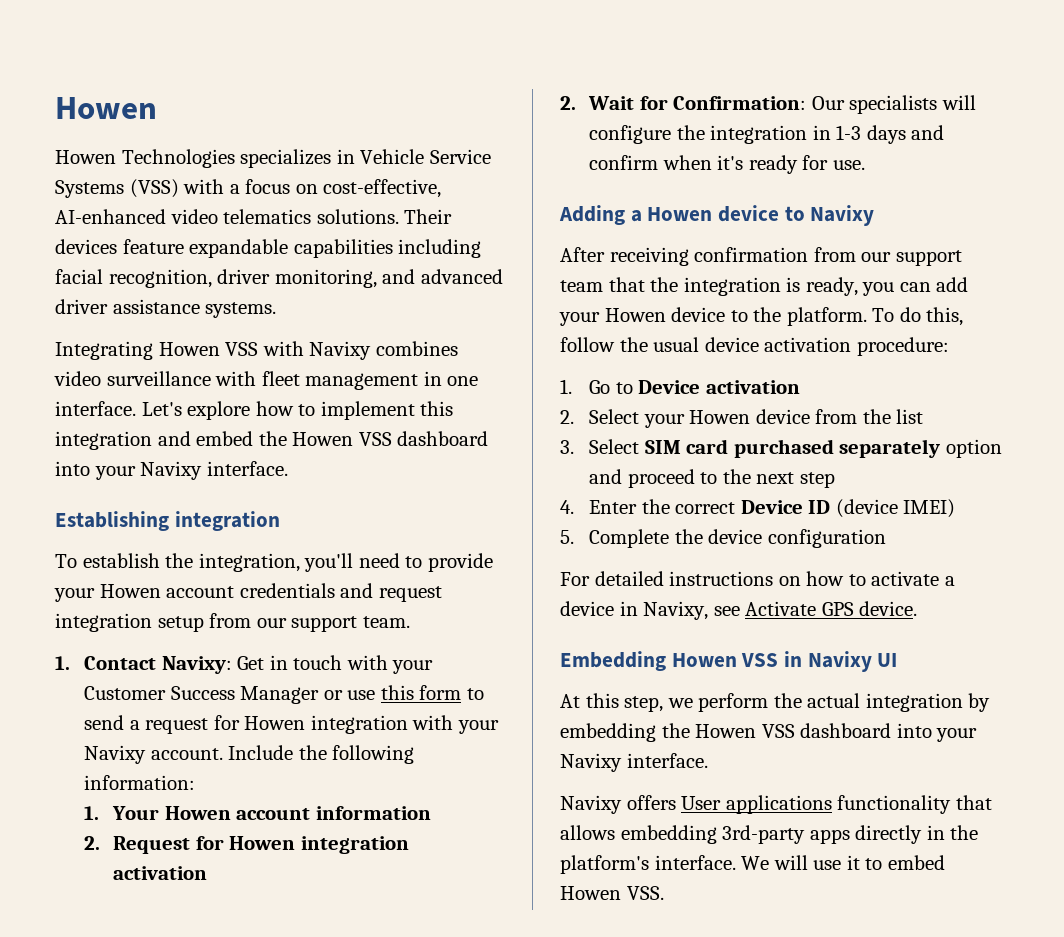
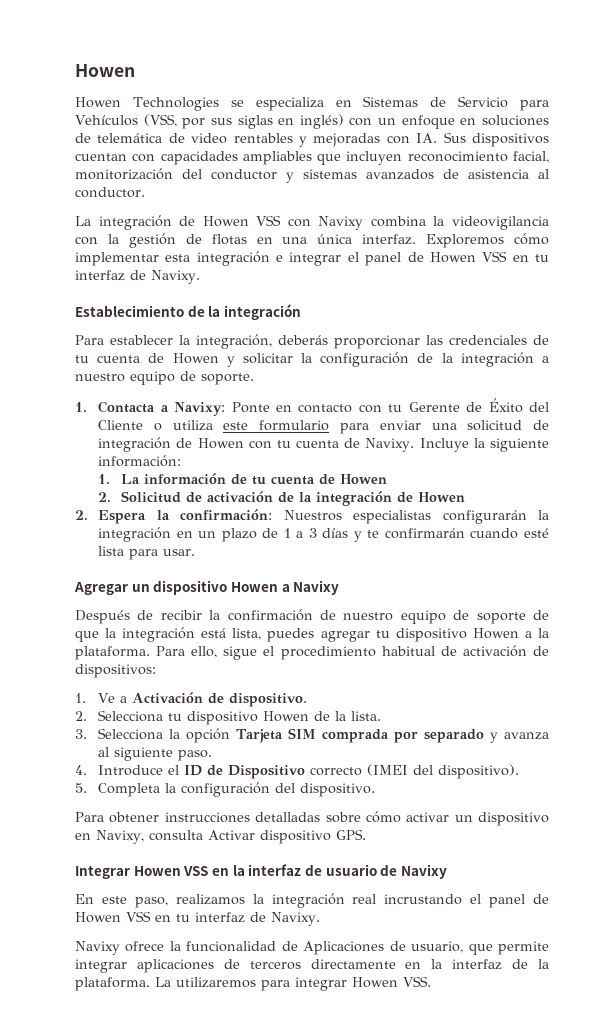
- Howen Technologies specializes in Vehicle Service Systems (VSS) with a focus on cost-effective, AI-enhanced video telematics solutions. Their devices feature expandable capabilities including facial recognition, driver monitoring, and advanced driver assistance systems.
- Integrating Howen VSS with Navixy combines video surveillance with fleet management in one interface. Let's explore how to implement this integration and embed the Howen VSS dashboard into your Navixy interface.
- Establishing integration
- To establish the integration, you'll need to provide your Howen account credentials and request integration setup from our support team.
- 1. Contact Navixy: Get in touch with your Customer Success Manager or use this form to send a request for Howen integration with your Navixy account. Include the following information:
- 1. Your Howen account information
- 2. Request for Howen integration activation
- 2. Wait for Confirmation: Our specialists will configure the integration in 1-3 days and confirm when it's ready for use.
- Adding a Howen device to Navixy
- After receiving confirmation from our support team that the integration is ready, you can add your Howen device to the platform. To do this, follow the usual device activation procedure:
- 1. Go to Device activation
- 2. Select your Howen device from the list
- 3. Select SIM card purchased separately option and proceed to the next step
- 4. Enter the correct Device ID (device IMEI)
- 5. Complete the device configuration
- For detailed instructions on how to activate a device in Navixy, see Activate GPS device.
- Embedding Howen VSS in Navixy UI
- At this step, we perform the actual integration by embedding the Howen VSS dashboard into your Navixy interface.
- Navixy offers User applications functionality that allows embedding 3rd-party apps directly in the platform's interface. We will use it to embed Howen VSS.
+ Howen Technologies se especializa en Sistemas de Servicio para Vehículos (VSS, por sus siglas en inglés) con un enfoque en soluciones de telemática de video rentables y mejoradas con IA. Sus dispositivos cuentan con capacidades ampliables que incluyen reconocimiento facial, monitorización del conductor y sistemas avanzados de asistencia al conductor.
+ La integración de Howen VSS con Navixy combina la videovigilancia con la gestión de flotas en una única interfaz. Exploremos cómo implementar esta integración e integrar el panel de Howen VSS en tu interfaz de Navixy.
+ Establecimiento de la integración
+ Para establecer la integración, deberás proporcionar las credenciales de tu cuenta de Howen y solicitar la configuración de la integración a nuestro equipo de soporte.
+ 1. Contacta a Navixy: Ponte en contacto con tu Gerente de Éxito del Cliente o utiliza este formulario para enviar una solicitud de integración de Howen con tu cuenta de Navixy. Incluye la siguiente información:
+ 1. La información de tu cuenta de Howen
+ 2. Solicitud de activación de la integración de Howen
+ 2. Espera la confirmación: Nuestros especialistas configurarán la integración en un plazo de 1 a 3 días y te confirmarán cuando esté lista para usar.
+ Agregar un dispositivo Howen a Navixy
+ Después de recibir la confirmación de nuestro equipo de soporte de que la integración está lista, puedes agregar tu dispositivo Howen a la plataforma. Para ello, sigue el procedimiento habitual de activación de dispositivos:
+ 1. Ve a Activación de dispositivo.
+ 2. Selecciona tu dispositivo Howen de la lista.
+ 3. Selecciona la opción Tarjeta SIM comprada por separado y avanza al siguiente paso.
+ 4. Introduce el ID de Dispositivo correcto (IMEI del dispositivo).
+ 5. Completa la configuración del dispositivo.
+ Para obtener instrucciones detalladas sobre cómo activar un dispositivo en Navixy, consulta Activar dispositivo GPS.
+ Integrar Howen VSS en la interfaz de usuario de Navixy
+ En este paso, realizamos la integración real incrustando el panel de Howen VSS en tu interfaz de Navixy.
+ Navixy ofrece la funcionalidad de Aplicaciones de usuario, que permite integrar aplicaciones de terceros directamente en la interfaz de la plataforma. La utilizaremos para integrar Howen VSS.

